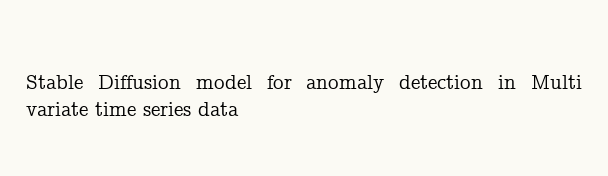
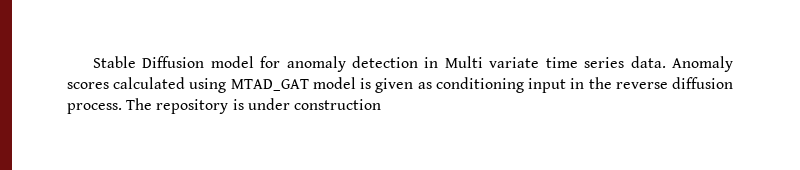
- Stable Diffusion model for anomaly detection in Multi variate time series data
+ Stable Diffusion model for anomaly detection in Multi variate time series data. Anomaly scores calculated using MTAD_GAT model is given as conditioning input in the reverse diffusion process. The repository is under construction

